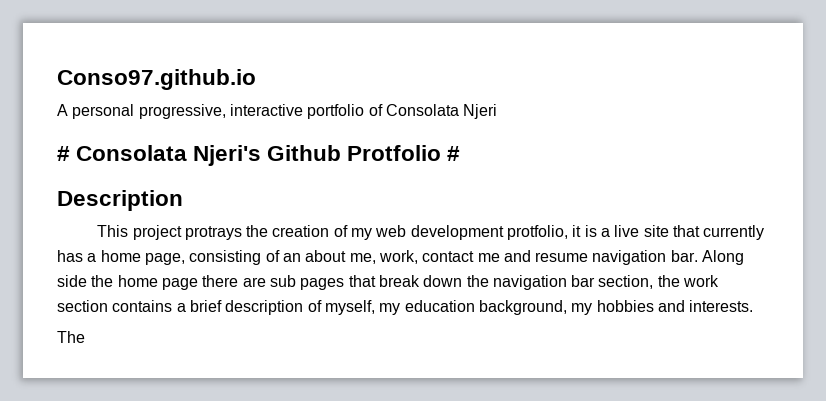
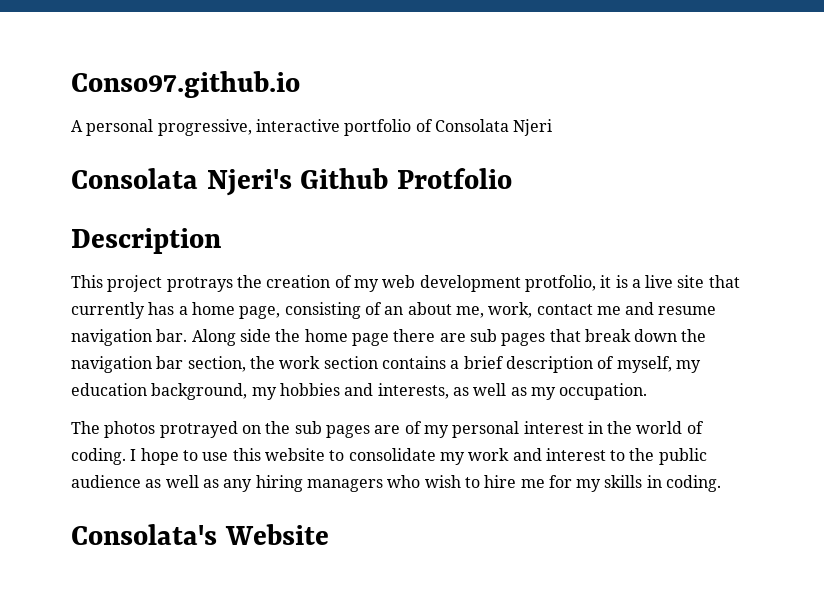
- # Consolata Njeri's Github Protfolio #
+ Consolata Njeri's Github Protfolio
- Along side the home page there are sub pages that break down the navigation bar section, the work section contains a brief description of myself, my education background, my hobbies and interests.
- The
+ Along side the home page there are sub pages that break down the navigation bar section, the work section contains a brief description of myself, my education background, my hobbies and interests, as well as my occupation.
+ The photos protrayed on the sub pages are of my personal interest in the world of coding. I hope to use this website to consolidate my work and interest to the public audience as well as any hiring managers who wish to hire me for my skills in coding.
+ Consolata's Website

